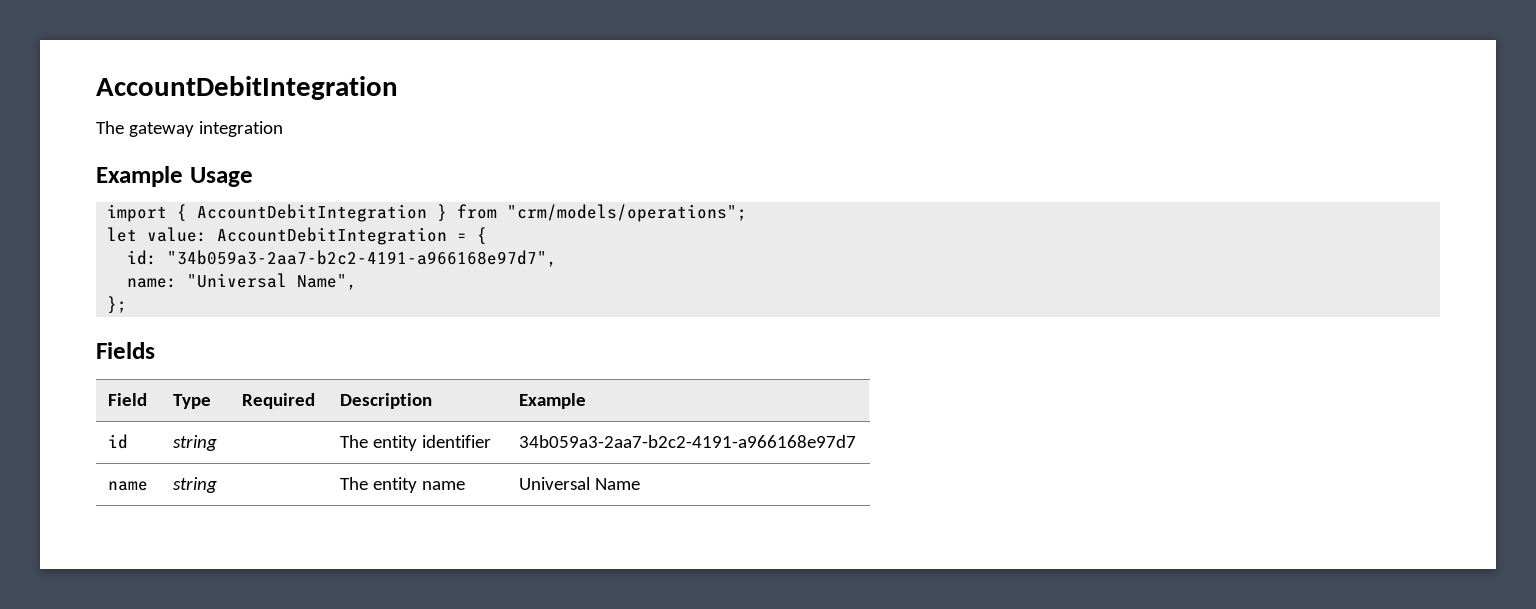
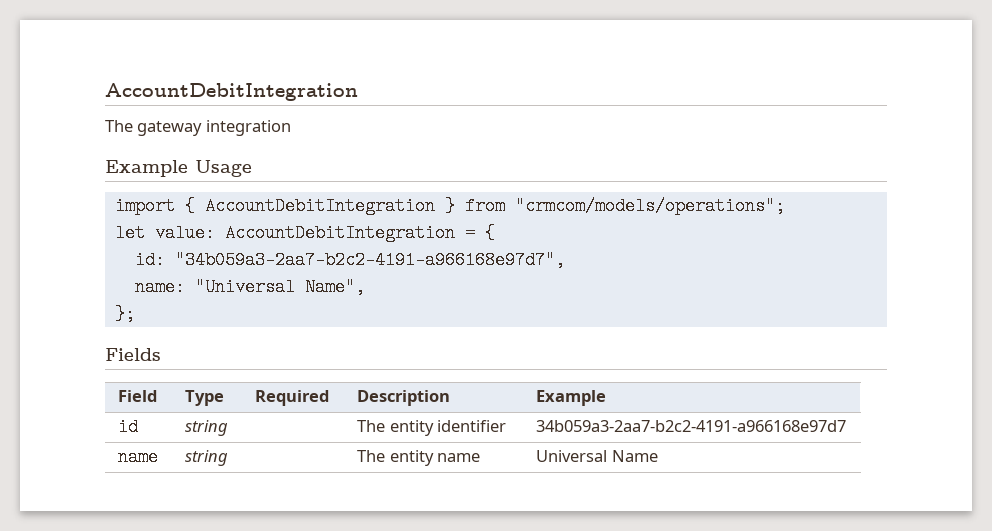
- import { AccountDebitIntegration } from "crm/models/operations";
+ import { AccountDebitIntegration } from "crmcom/models/operations";

